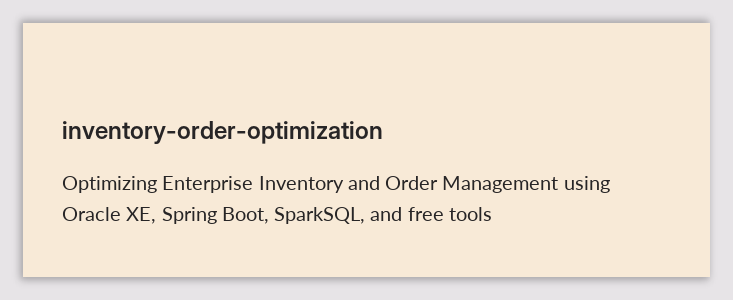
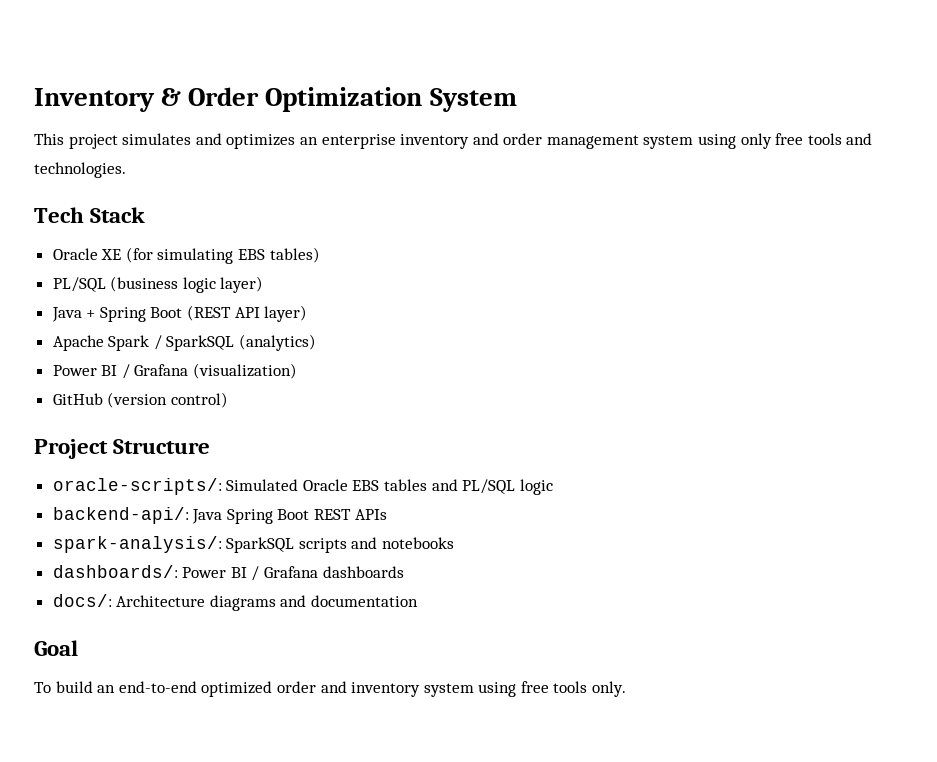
- inventory-order-optimization
- Optimizing Enterprise Inventory and Order Management using Oracle XE, Spring Boot, SparkSQL, and free tools
+ Inventory & Order Optimization System
+ This project simulates and optimizes an enterprise inventory and order management system using only free tools and technologies.
+ Tech Stack
+ Oracle XE (for simulating EBS tables)
+ PL/SQL (business logic layer)
+ Java + Spring Boot (REST API layer)
+ Apache Spark / SparkSQL (analytics)
+ Power BI / Grafana (visualization)
+ GitHub (version control)
+ Project Structure
+ oracle-scripts/: Simulated Oracle EBS tables and PL/SQL logic
+ backend-api/: Java Spring Boot REST APIs
+ spark-analysis/: SparkSQL scripts and notebooks
+ dashboards/: Power BI / Grafana dashboards
+ docs/: Architecture diagrams and documentation
+ Goal
+ To build an end-to-end optimized order and inventory system using free tools only.

